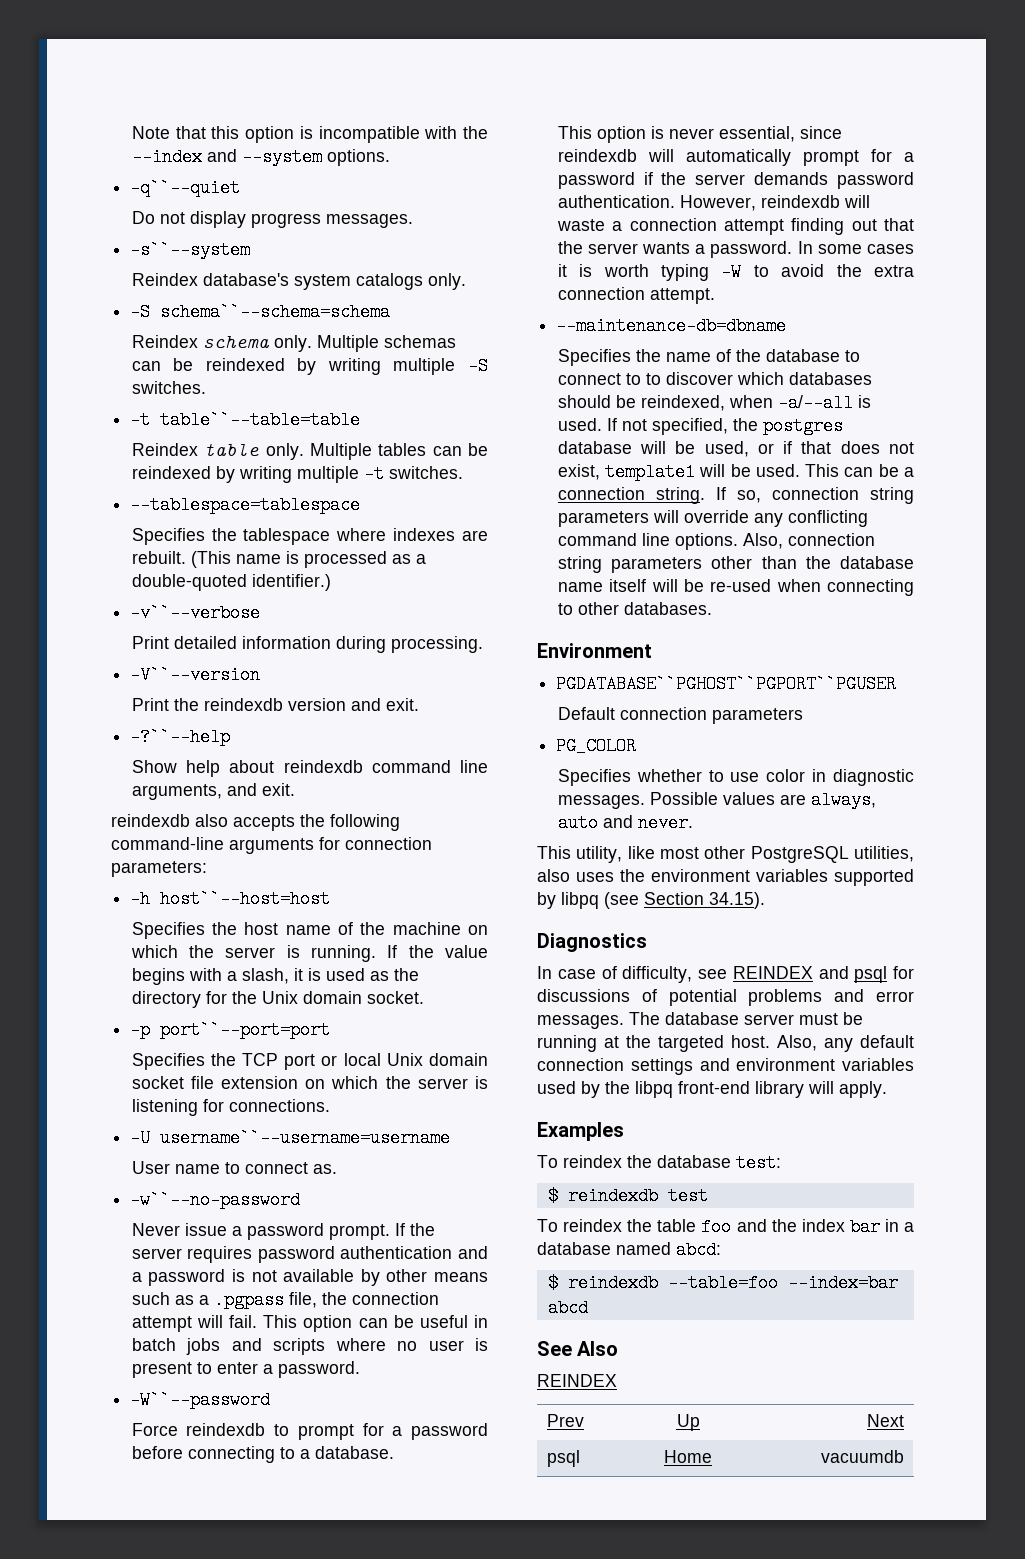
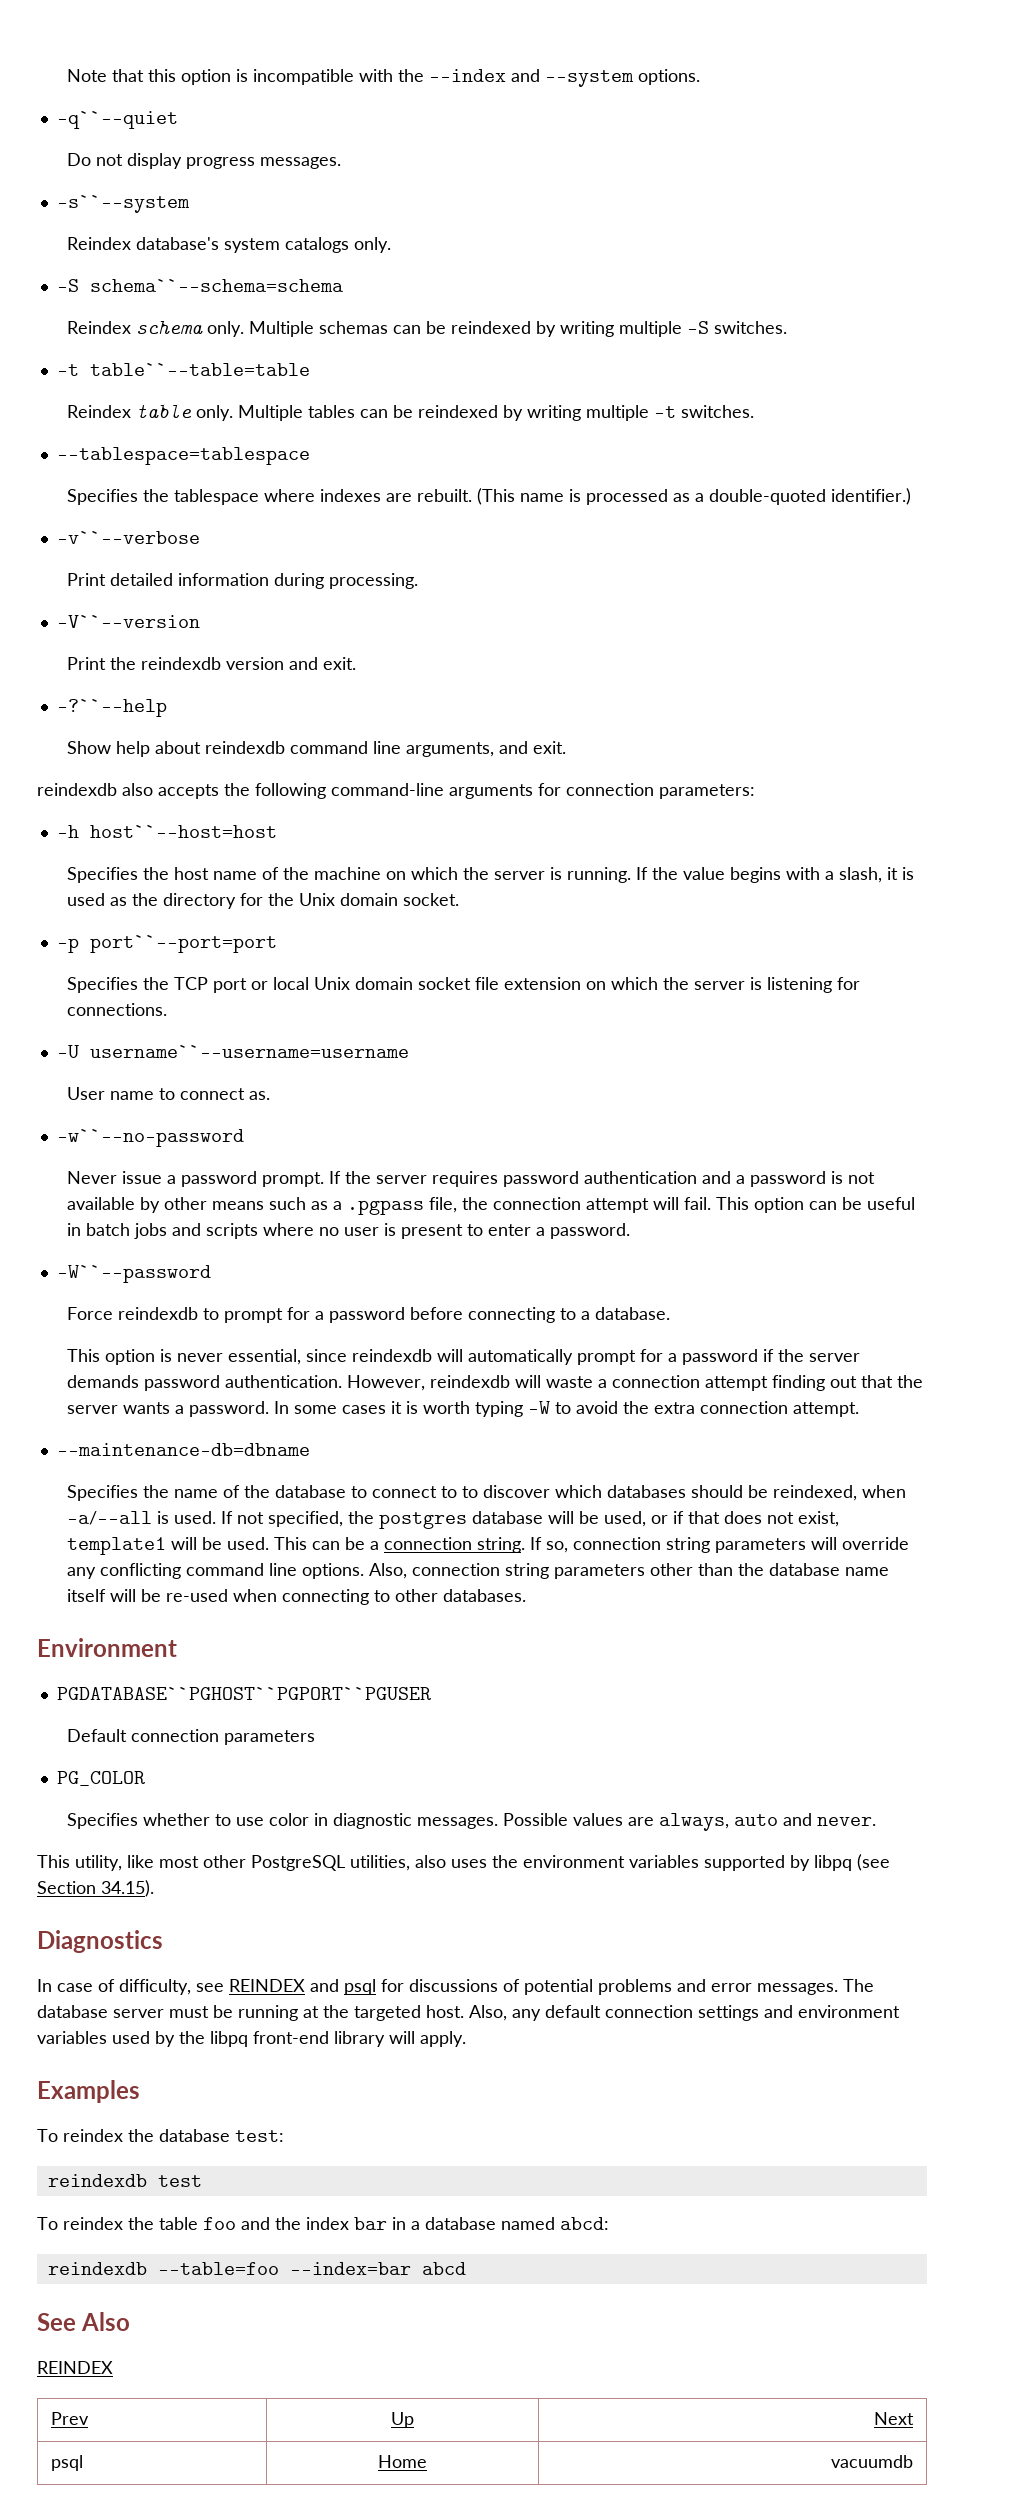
- $ reindexdb test
+ reindexdb test
- $ reindexdb --table=foo --index=bar abcd
+ reindexdb --table=foo --index=bar abcd

